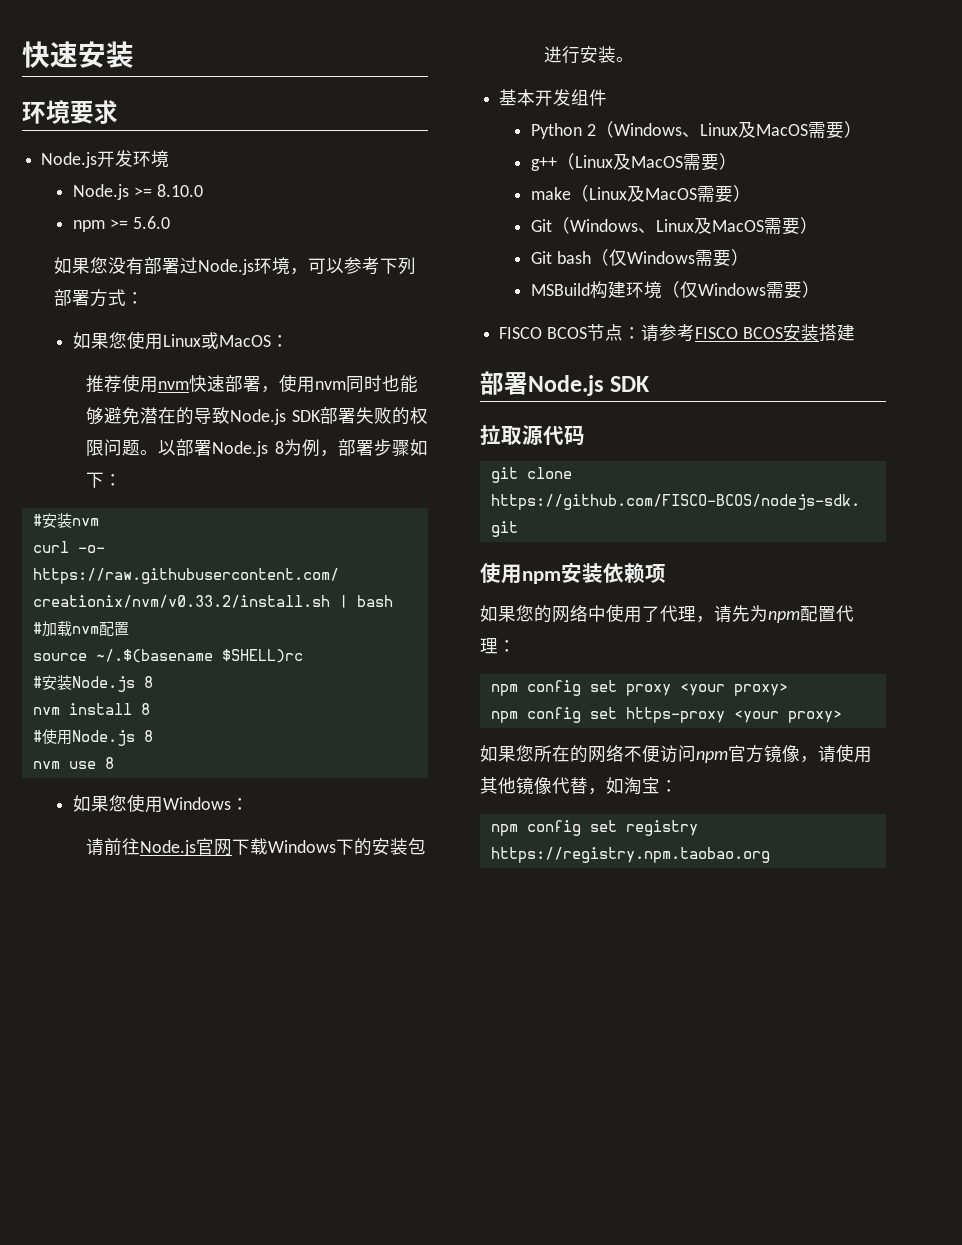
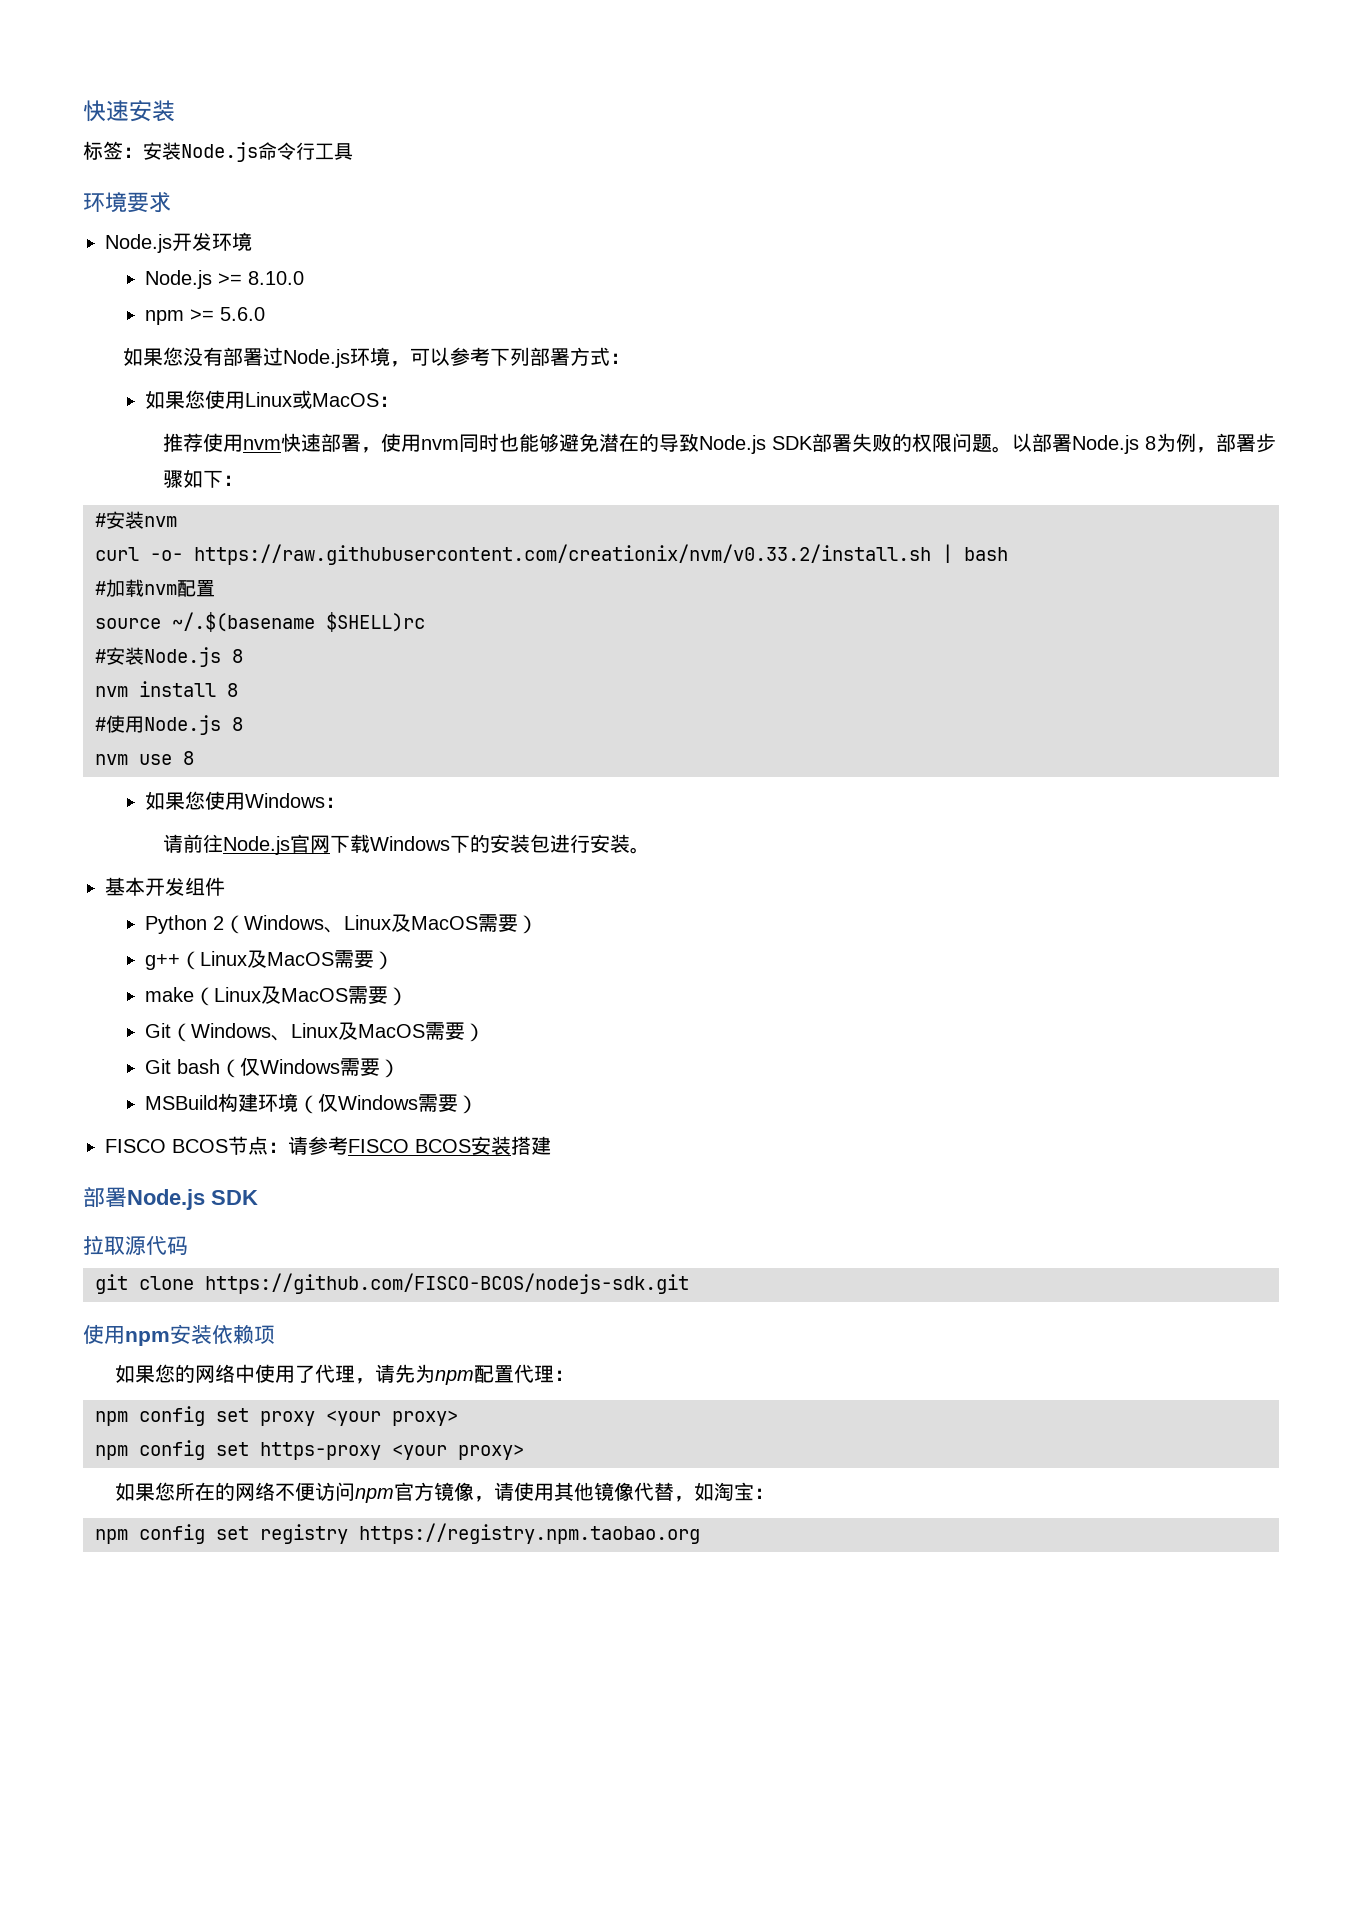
+ 标签：安装Node.js命令行工具

